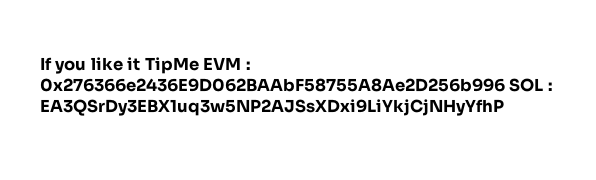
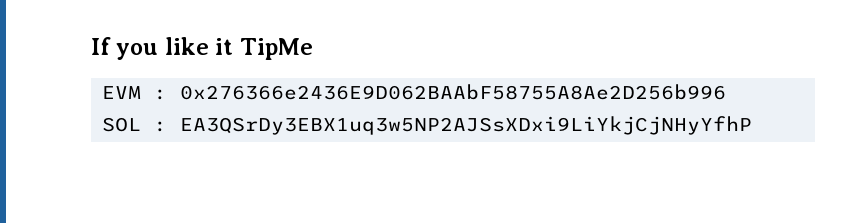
- If you like it TipMe EVM : 0x276366e2436E9D062BAAbF58755A8Ae2D256b996 SOL : EA3QSrDy3EBX1uq3w5NP2AJSsXDxi9LiYkjCjNHyYfhP
+ If you like it TipMe
+ EVM : 0x276366e2436E9D062BAAbF58755A8Ae2D256b996
+ SOL : EA3QSrDy3EBX1uq3w5NP2AJSsXDxi9LiYkjCjNHyYfhP

